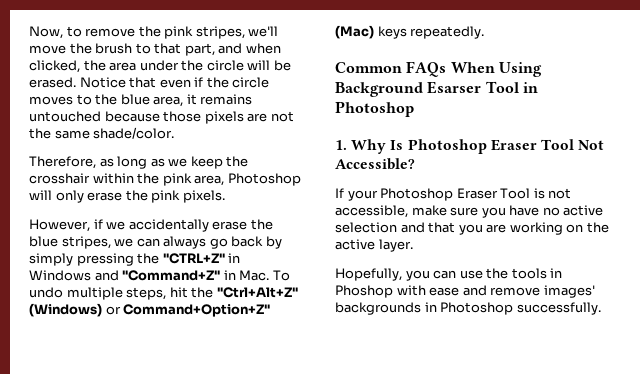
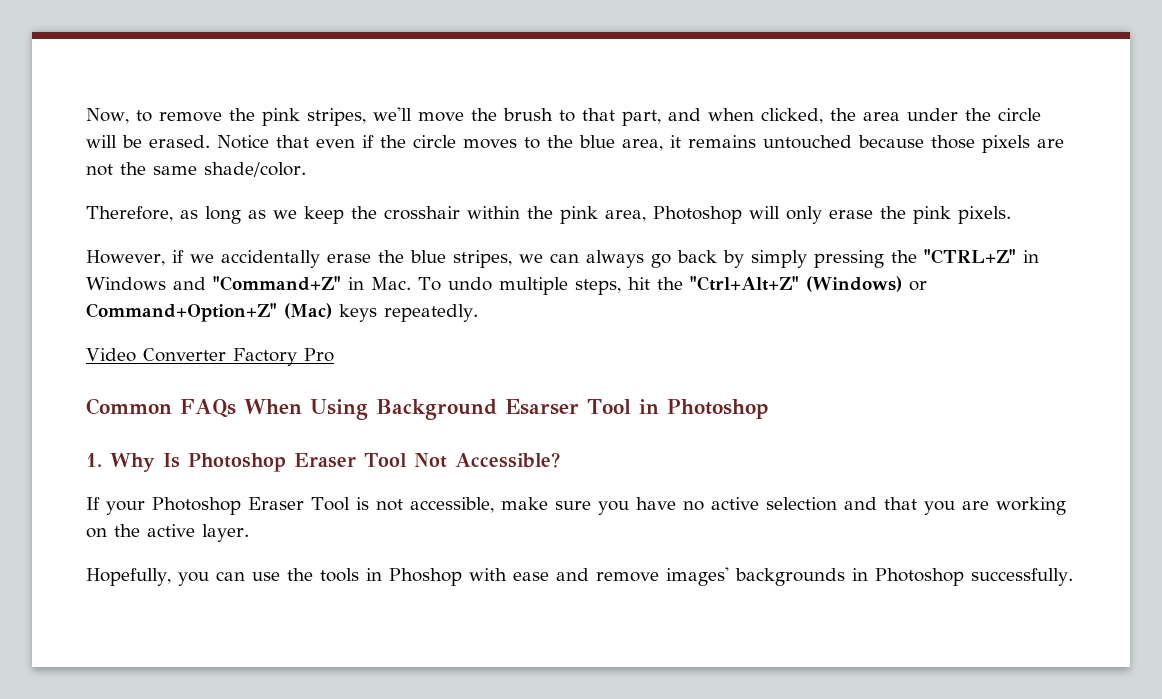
+ Video Converter Factory Pro

